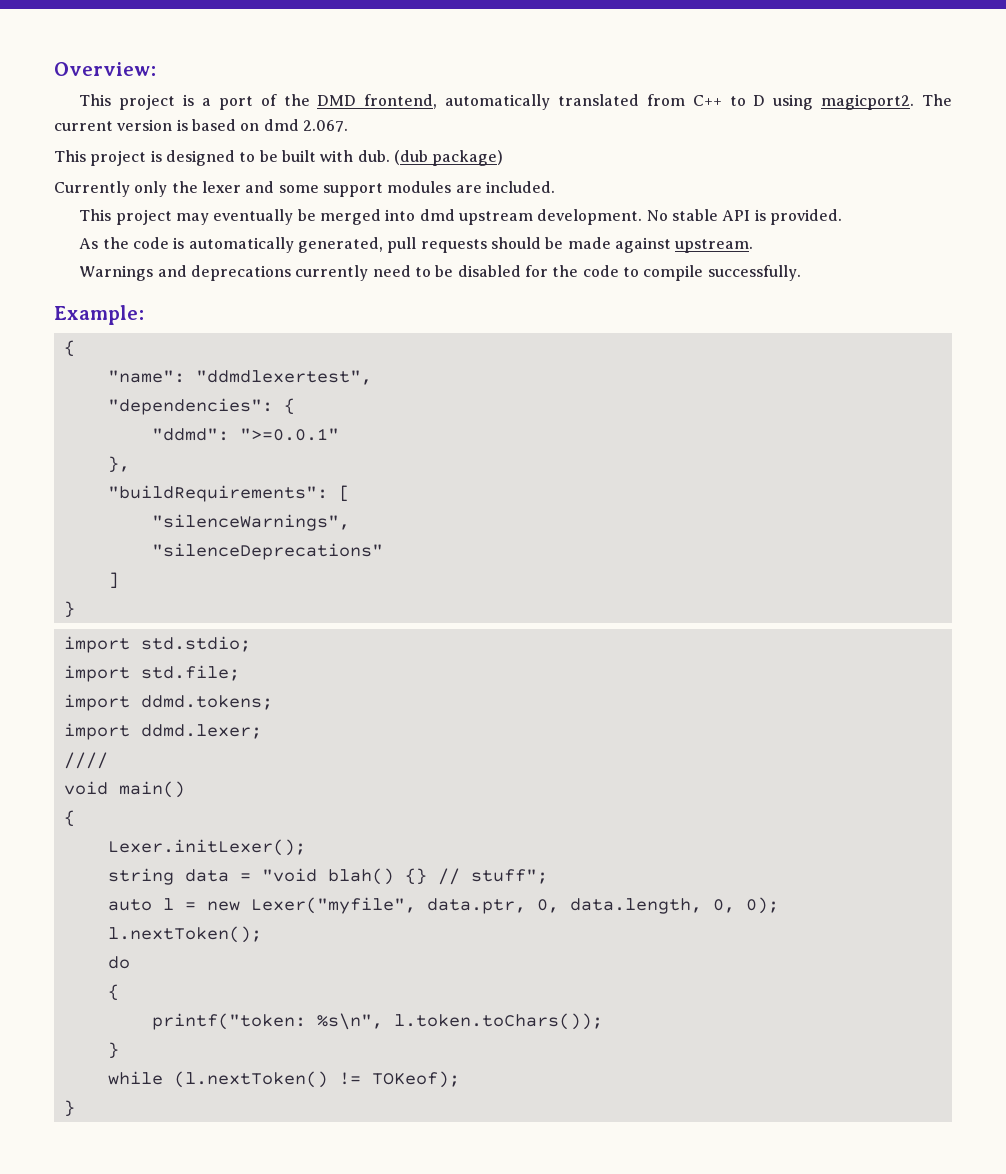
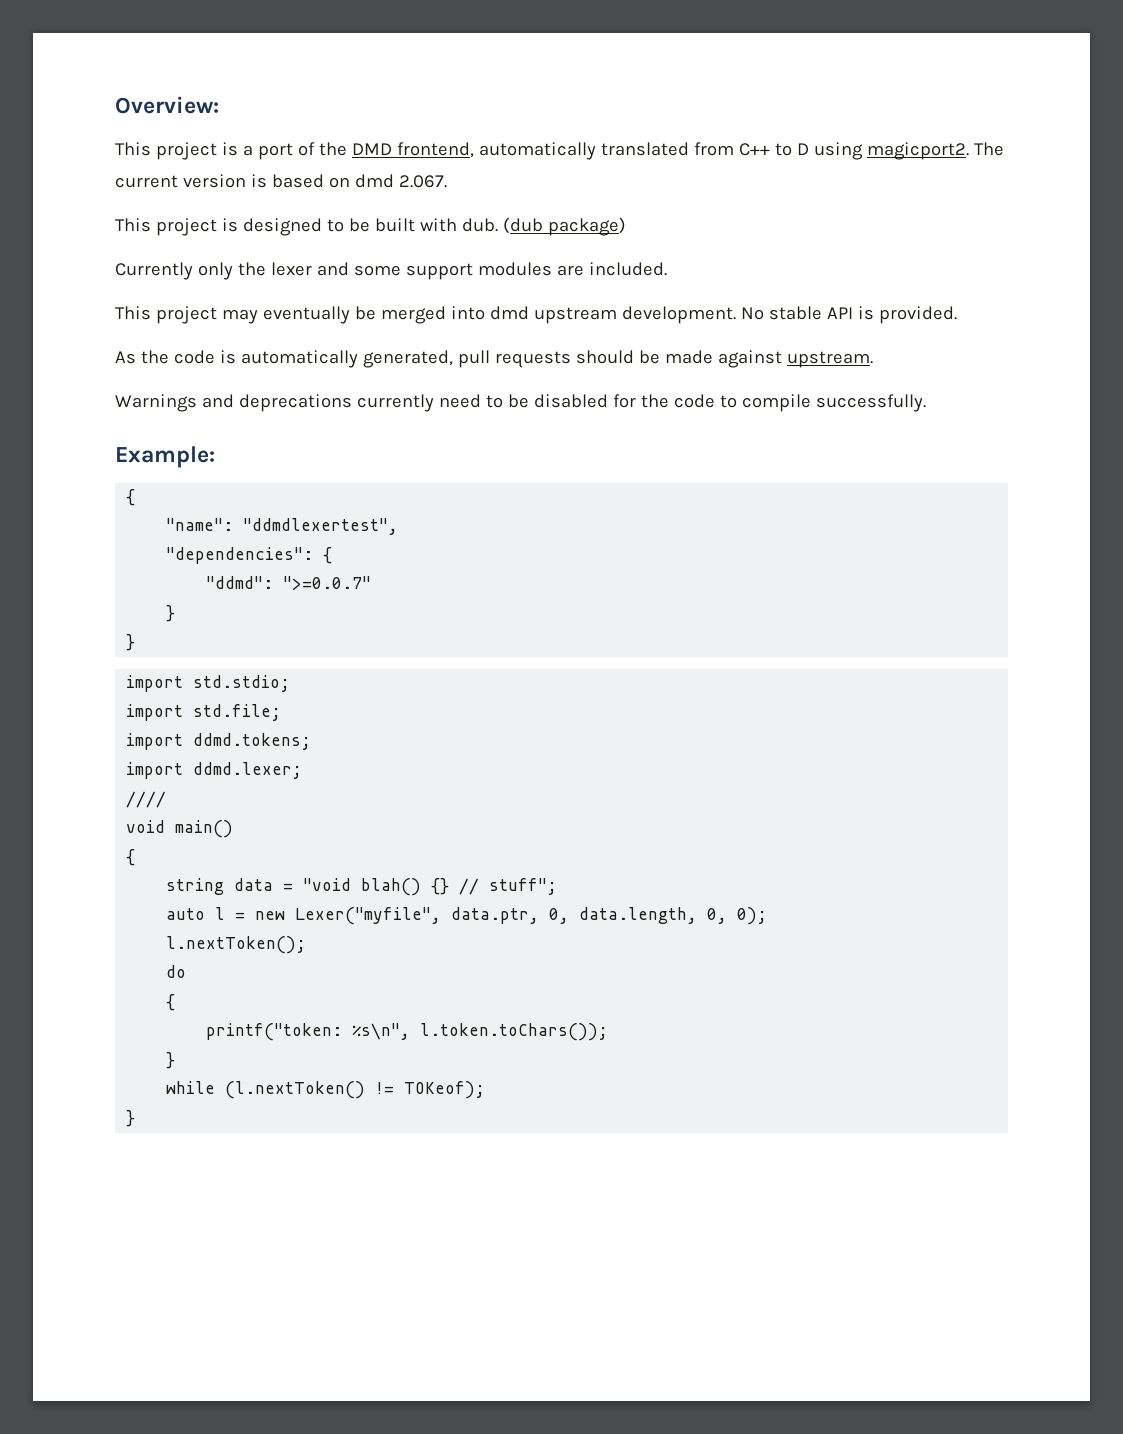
- "ddmd": ">=0.0.1"
- },
- "buildRequirements": [
- "silenceWarnings",
- "silenceDeprecations"
- ]
+ "ddmd": ">=0.0.7"
+ }
- Lexer.initLexer();

